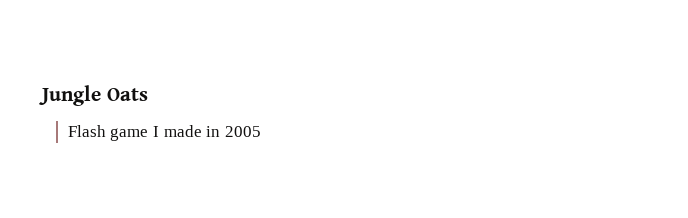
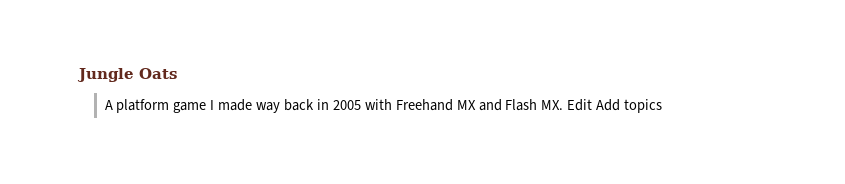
- Flash game I made in 2005
+ A platform game I made way back in 2005 with Freehand MX and Flash MX. Edit Add topics

